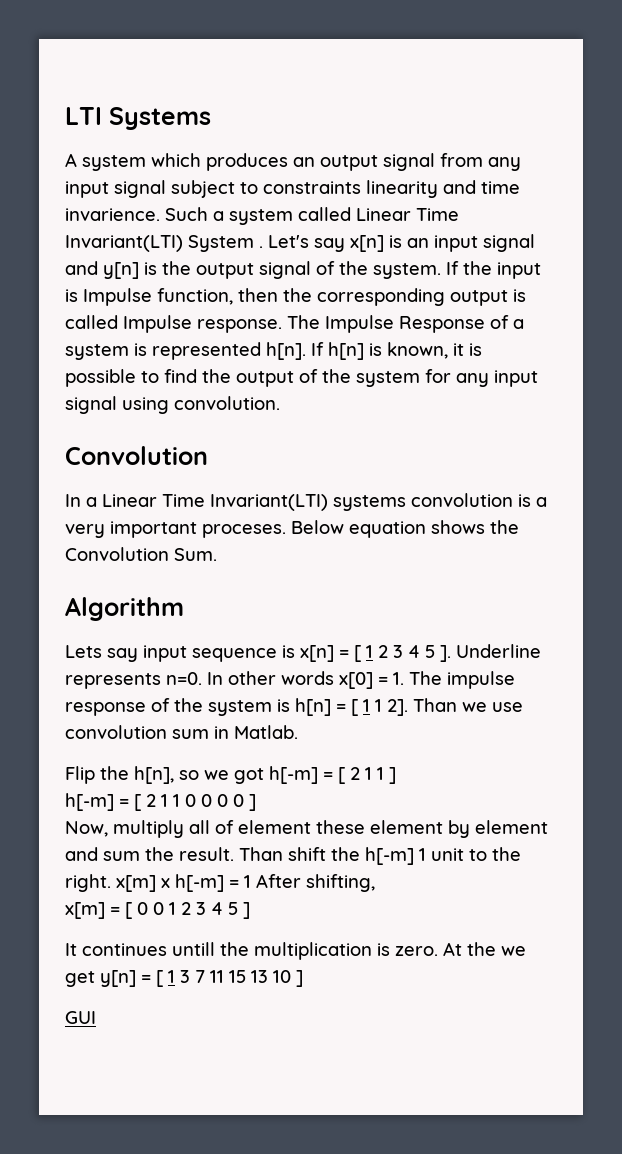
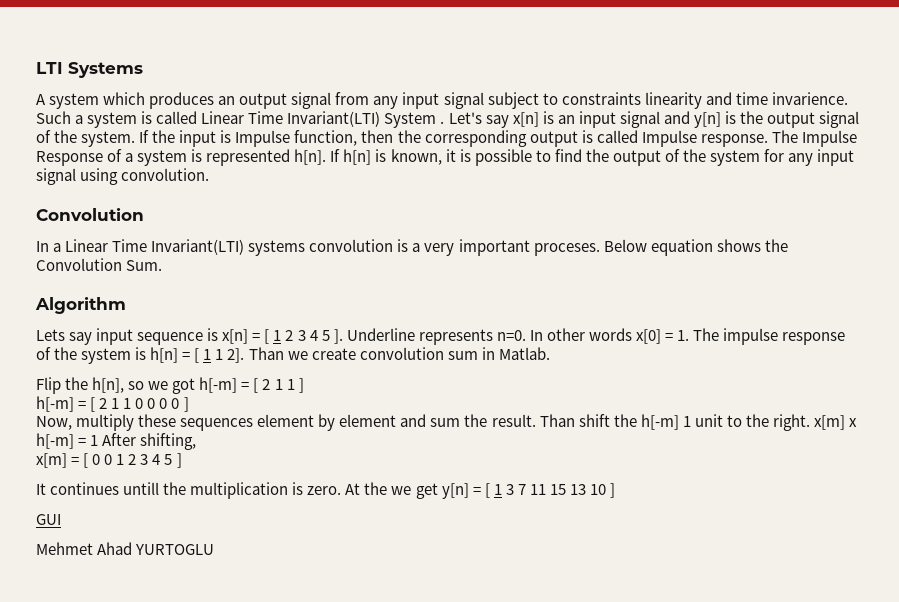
- Such a system called Linear Time Invariant(LTI) System .
+ Such a system is called Linear Time Invariant(LTI) System .
- Than we use convolution sum in Matlab.
+ Than we create convolution sum in Matlab.
- Now, multiply all of element these element by element and sum the result.
+ Now, multiply these sequences element by element and sum the result.
+ Mehmet Ahad YURTOGLU

